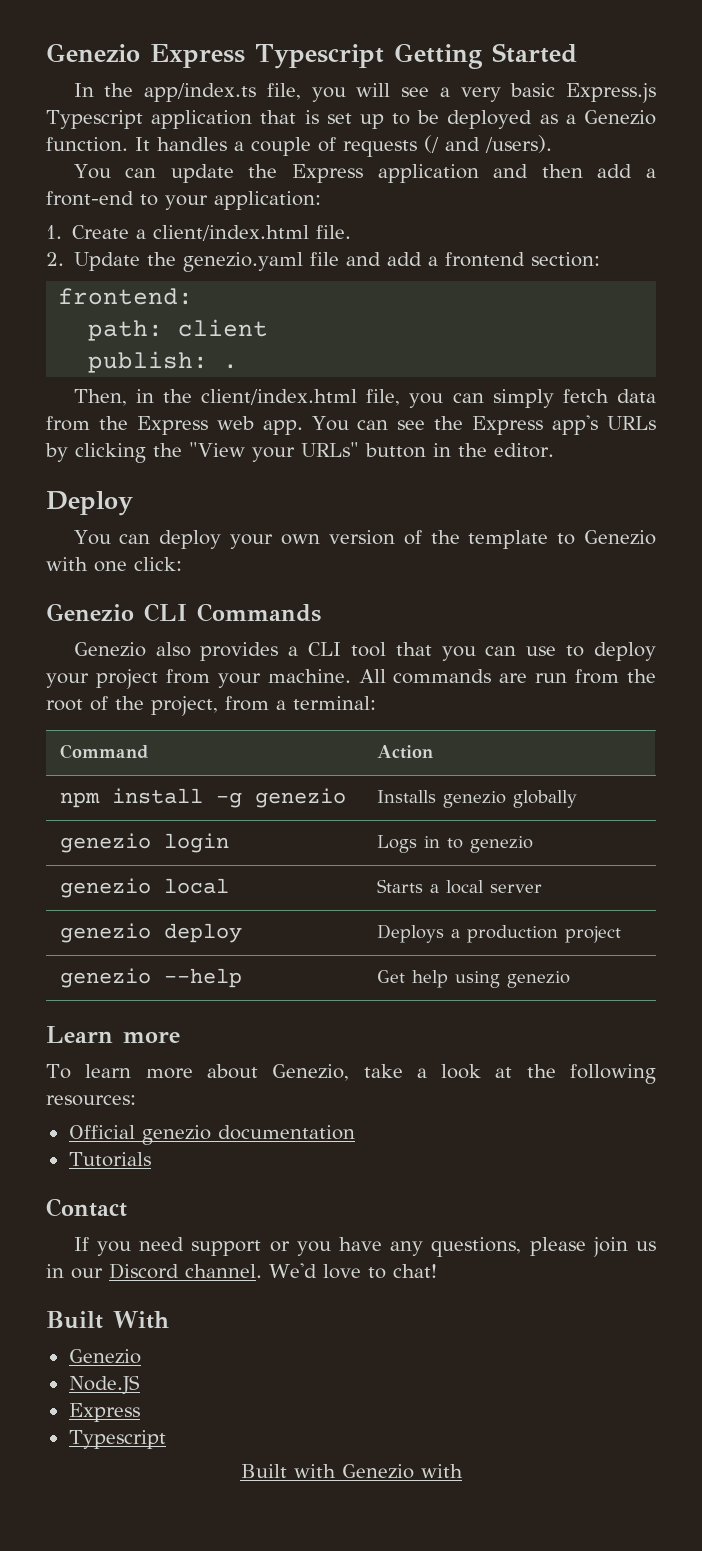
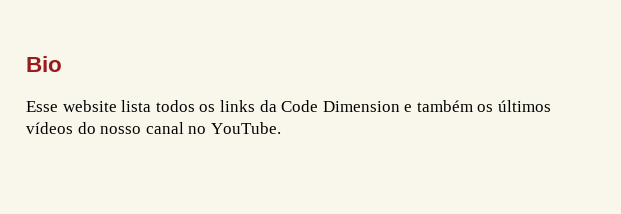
- Genezio Express Typescript Getting Started
- In the app/index.ts file, you will see a very basic Express.js Typescript application that is set up to be deployed as a Genezio function. It handles a couple of requests (/ and /users).
- You can update the Express application and then add a front-end to your application:
- 1. Create a client/index.html file.
- 2. Update the genezio.yaml file and add a frontend section:
- frontend:
- path: client
- publish: .
- Then, in the client/index.html file, you can simply fetch data from the Express web app. You can see the Express app's URLs by clicking the "View your URLs" button in the editor.
- Deploy
- You can deploy your own version of the template to Genezio with one click:
- Genezio CLI Commands
- Genezio also provides a CLI tool that you can use to deploy your project from your machine. All commands are run from the root of the project, from a terminal:
- Command | Action
- npm install -g genezio | Installs genezio globally
- genezio login | Logs in to genezio
- genezio local | Starts a local server
- genezio deploy | Deploys a production project
- genezio --help | Get help using genezio
- Learn more
- To learn more about Genezio, take a look at the following resources:
- Official genezio documentation
- Tutorials
- Contact
- If you need support or you have any questions, please join us in our Discord channel. We'd love to chat!
- Built With
- Genezio
- Node.JS
- Express
- Typescript
- Built with Genezio with
+ Bio
+ Esse website lista todos os links da Code Dimension e também os últimos vídeos do nosso canal no YouTube.

